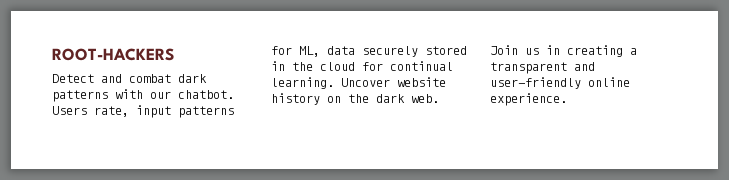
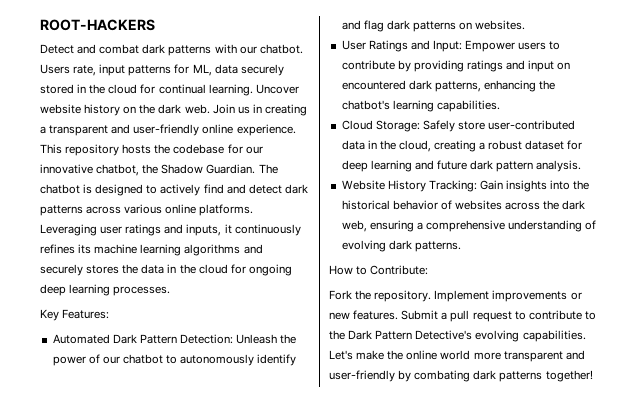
+ This repository hosts the codebase for our innovative chatbot, the Shadow Guardian. The chatbot is designed to actively find and detect dark patterns across various online platforms. Leveraging user ratings and inputs, it continuously refines its machine learning algorithms and securely stores the data in the cloud for ongoing deep learning processes.
+ Key Features:
+ Automated Dark Pattern Detection: Unleash the power of our chatbot to autonomously identify and flag dark patterns on websites.
+ User Ratings and Input: Empower users to contribute by providing ratings and input on encountered dark patterns, enhancing the chatbot's learning capabilities.
+ Cloud Storage: Safely store user-contributed data in the cloud, creating a robust dataset for deep learning and future dark pattern analysis.
+ Website History Tracking: Gain insights into the historical behavior of websites across the dark web, ensuring a comprehensive understanding of evolving dark patterns.
+ How to Contribute:
+ Fork the repository. Implement improvements or new features. Submit a pull request to contribute to the Dark Pattern Detective's evolving capabilities. Let's make the online world more transparent and user-friendly by combating dark patterns together!

